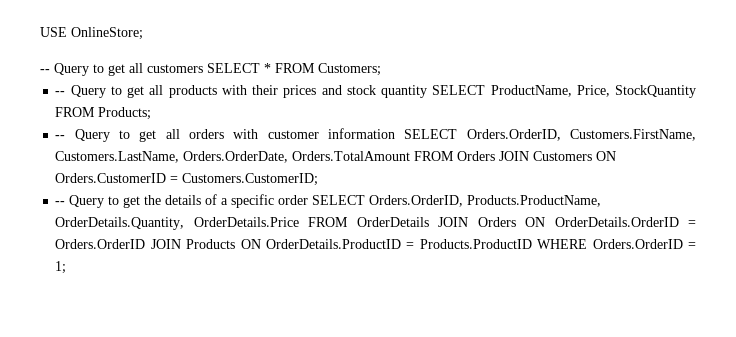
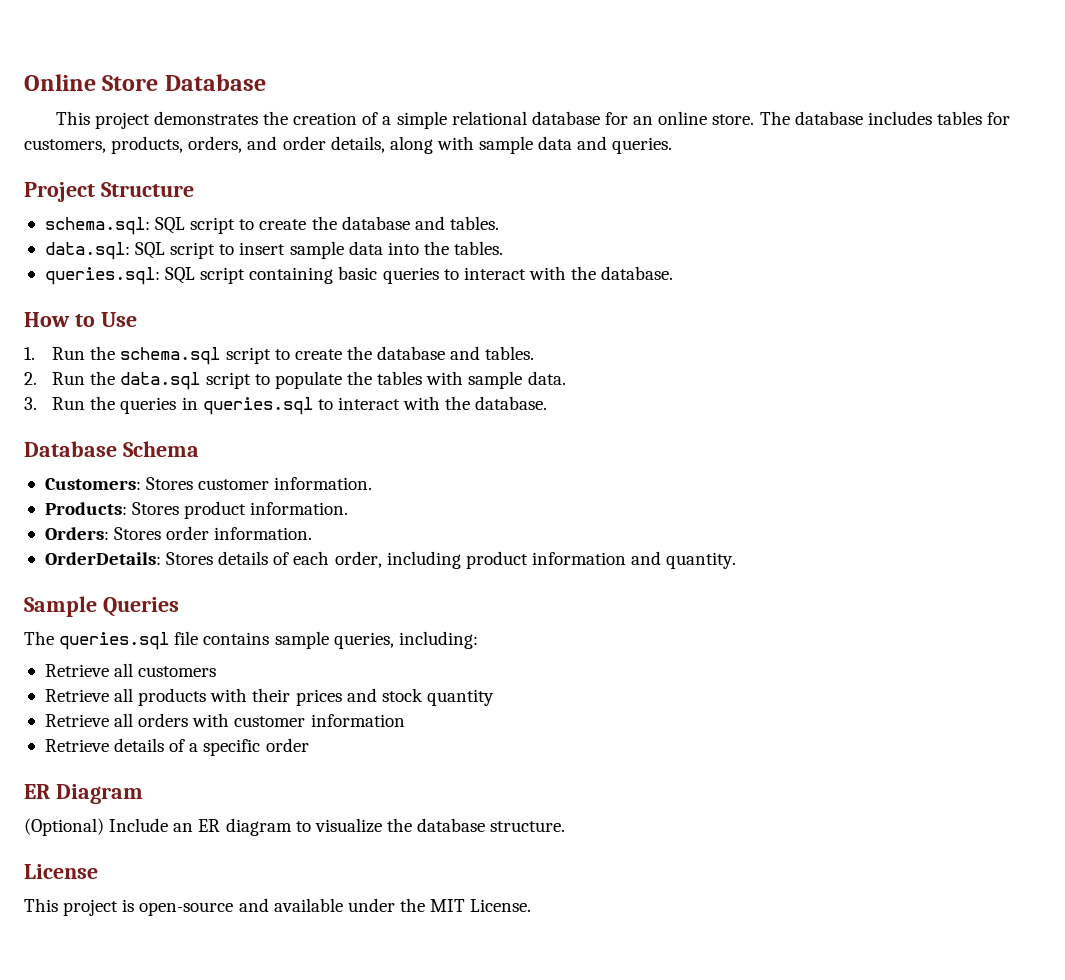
- USE OnlineStore;
- -- Query to get all customers SELECT * FROM Customers;
- -- Query to get all products with their prices and stock quantity SELECT ProductName, Price, StockQuantity FROM Products;
- -- Query to get all orders with customer information SELECT Orders.OrderID, Customers.FirstName, Customers.LastName, Orders.OrderDate, Orders.TotalAmount FROM Orders JOIN Customers ON Orders.CustomerID = Customers.CustomerID;
- -- Query to get the details of a specific order SELECT Orders.OrderID, Products.ProductName, OrderDetails.Quantity, OrderDetails.Price FROM OrderDetails JOIN Orders ON OrderDetails.OrderID = Orders.OrderID JOIN Products ON OrderDetails.ProductID = Products.ProductID WHERE Orders.OrderID = 1;
+ Online Store Database
+ This project demonstrates the creation of a simple relational database for an online store. The database includes tables for customers, products, orders, and order details, along with sample data and queries.
+ Project Structure
+ schema.sql: SQL script to create the database and tables.
+ data.sql: SQL script to insert sample data into the tables.
+ queries.sql: SQL script containing basic queries to interact with the database.
+ How to Use
+ 1. Run the schema.sql script to create the database and tables.
+ 2. Run the data.sql script to populate the tables with sample data.
+ 3. Run the queries in queries.sql to interact with the database.
+ Database Schema
+ Customers: Stores customer information.
+ Products: Stores product information.
+ Orders: Stores order information.
+ OrderDetails: Stores details of each order, including product information and quantity.
+ Sample Queries
+ The queries.sql file contains sample queries, including:
+ Retrieve all customers
+ Retrieve all products with their prices and stock quantity
+ Retrieve all orders with customer information
+ Retrieve details of a specific order
+ ER Diagram
+ (Optional) Include an ER diagram to visualize the database structure.
+ License
+ This project is open-source and available under the MIT License.

